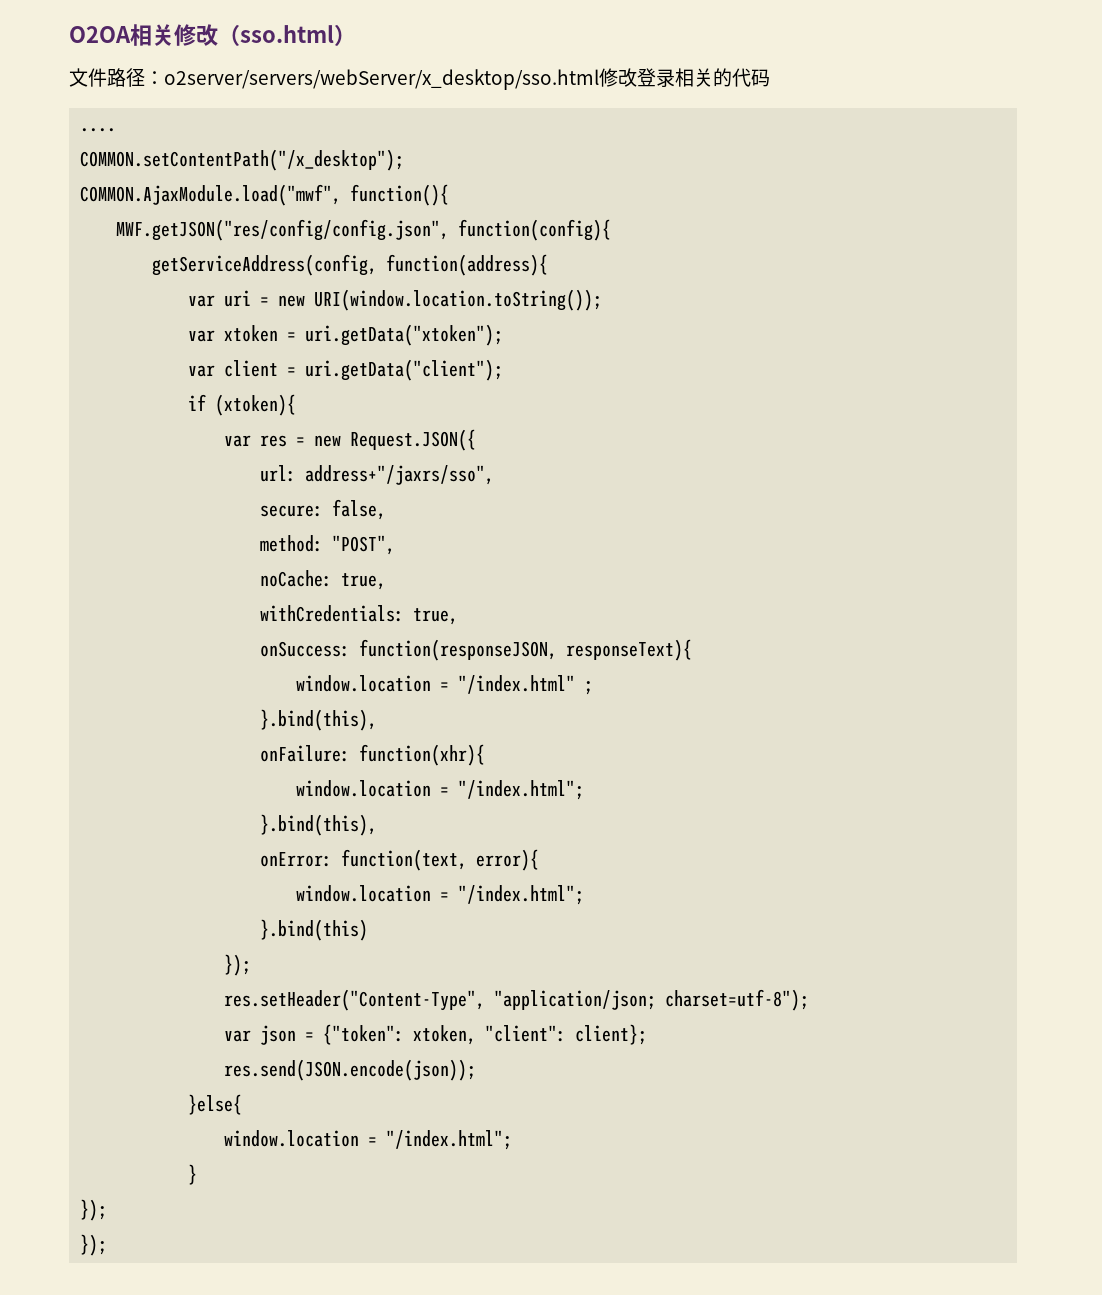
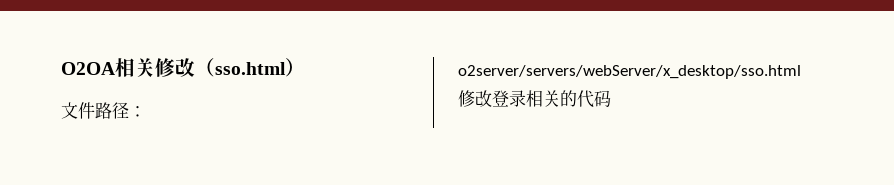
- ....
- COMMON.setContentPath("/x_desktop");
- COMMON.AjaxModule.load("mwf", function(){
- MWF.getJSON("res/config/config.json", function(config){
- getServiceAddress(config, function(address){
- var uri = new URI(window.location.toString());
- var xtoken = uri.getData("xtoken");
- var client = uri.getData("client");
- if (xtoken){
- var res = new Request.JSON({
- url: address+"/jaxrs/sso",
- secure: false,
- method: "POST",
- noCache: true,
- withCredentials: true,
- onSuccess: function(responseJSON, responseText){
- window.location = "/index.html" ;
- }.bind(this),
- onFailure: function(xhr){
- window.location = "/index.html";
- }.bind(this),
- onError: function(text, error){
- window.location = "/index.html";
- }.bind(this)
- });
- res.setHeader("Content-Type", "application/json; charset=utf-8");
- var json = {"token": xtoken, "client": client};
- res.send(JSON.encode(json));
- }else{
- window.location = "/index.html";
- }
- });
- });

